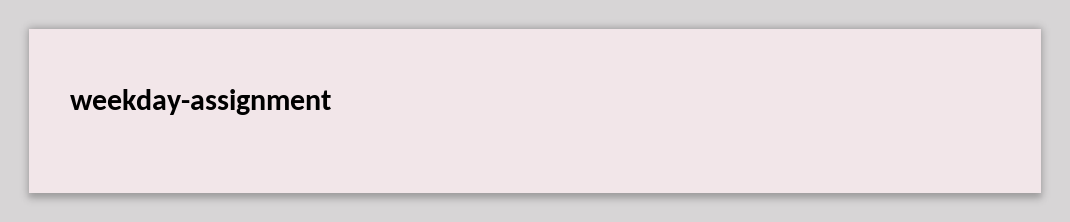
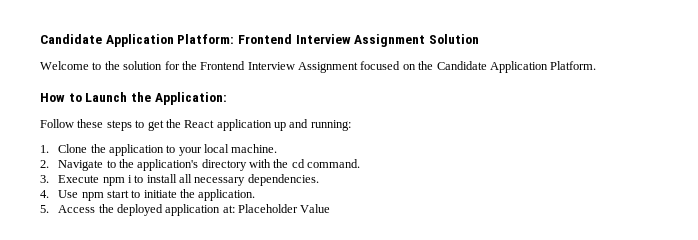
- weekday-assignment
+ Candidate Application Platform: Frontend Interview Assignment Solution
+ Welcome to the solution for the Frontend Interview Assignment focused on the Candidate Application Platform.
+ How to Launch the Application:
+ Follow these steps to get the React application up and running:
+ 1. Clone the application to your local machine.
+ 2. Navigate to the application's directory with the cd command.
+ 3. Execute npm i to install all necessary dependencies.
+ 4. Use npm start to initiate the application.
+ 5. Access the deployed application at: Placeholder Value

